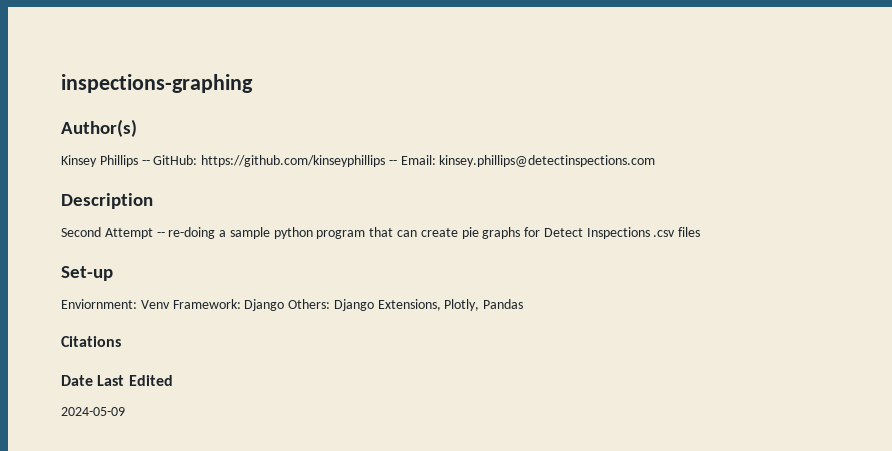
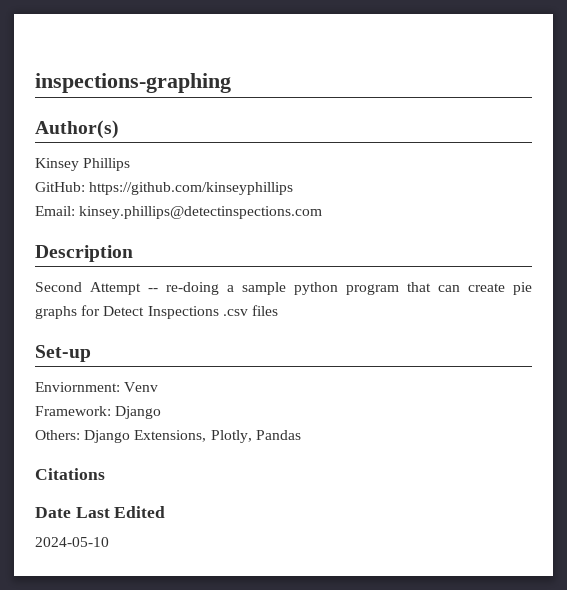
- Kinsey Phillips -- GitHub: https://github.com/kinseyphillips -- Email: kinsey.phillips@detectinspections.com
+ Kinsey Phillips
+ GitHub: https://github.com/kinseyphillips
+ Email: kinsey.phillips@detectinspections.com
- Enviornment: Venv Framework: Django Others: Django Extensions, Plotly, Pandas
+ Enviornment: Venv
+ Framework: Django
+ Others: Django Extensions, Plotly, Pandas
- 2024-05-09
+ 2024-05-10

